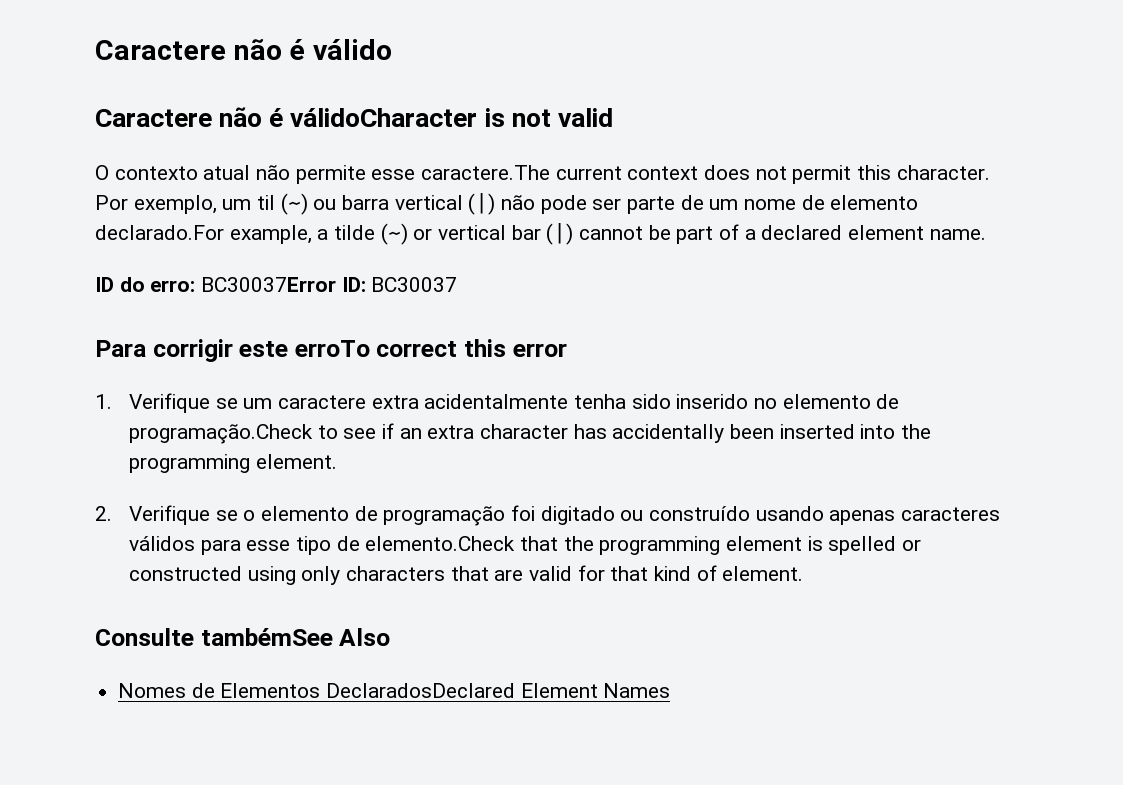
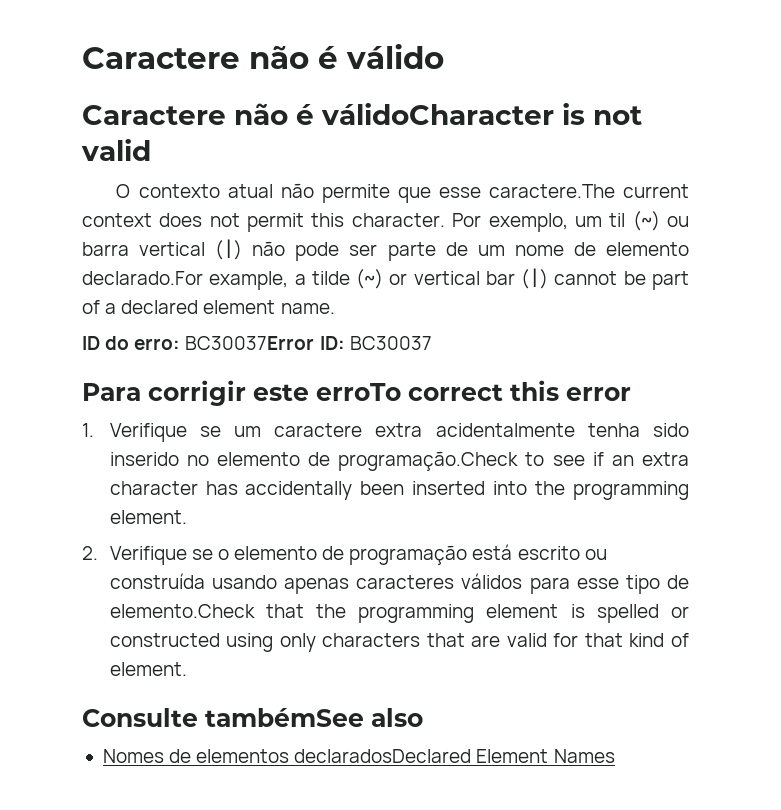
- O contexto atual não permite esse caractere.The current context does not permit this character.
+ O contexto atual não permite que esse caractere.The current context does not permit this character.
- 2. Verifique se o elemento de programação foi digitado ou construído usando apenas caracteres válidos para esse tipo de elemento.Check that the programming element is spelled or constructed using only characters that are valid for that kind of element.
+ 2. Verifique se o elemento de programação está escrito ou construída usando apenas caracteres válidos para esse tipo de elemento.Check that the programming element is spelled or constructed using only characters that are valid for that kind of element.
- Consulte tambémSee Also
+ Consulte tambémSee also
- Nomes de Elementos DeclaradosDeclared Element Names
+ Nomes de elementos declaradosDeclared Element Names

